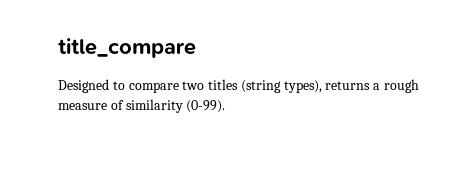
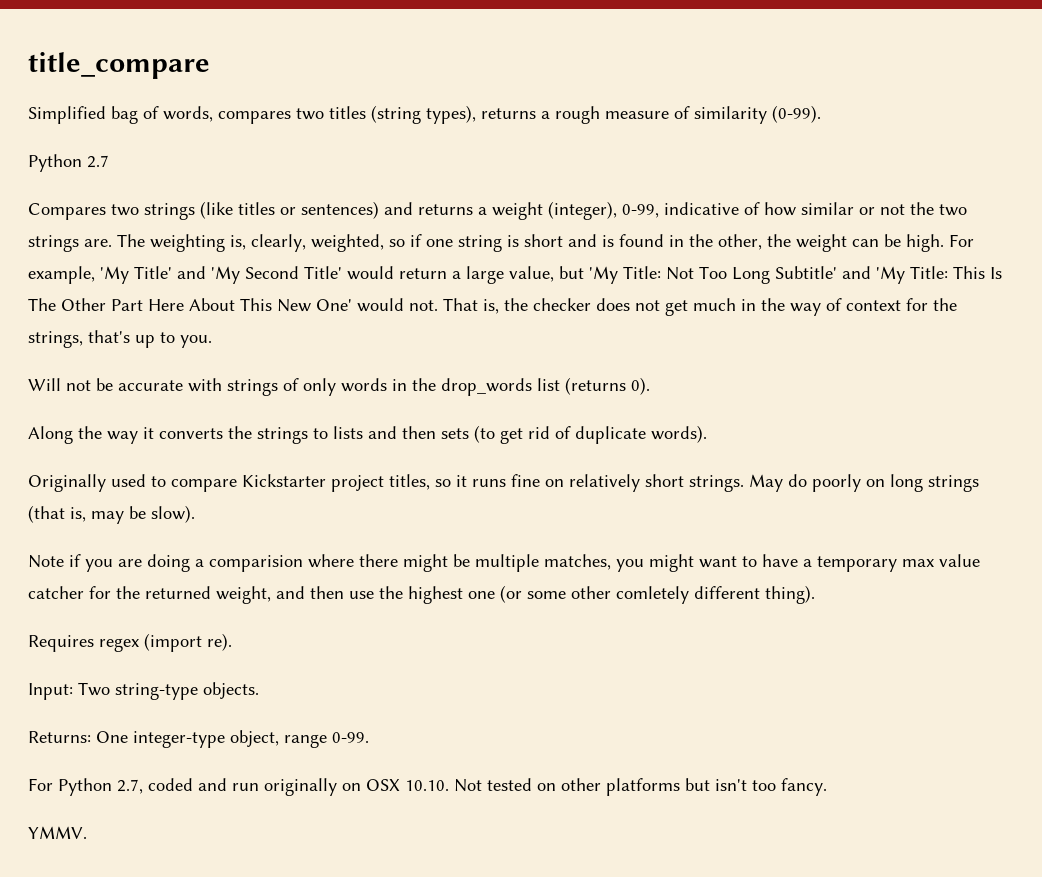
- Designed to compare two titles (string types), returns a rough measure of similarity (0-99).
+ Simplified bag of words, compares two titles (string types), returns a rough measure of similarity (0-99).
+ Python 2.7
+ Compares two strings (like titles or sentences) and returns a weight (integer), 0-99, indicative of how similar or not the two strings are. The weighting is, clearly, weighted, so if one string is short and is found in the other, the weight can be high. For example, 'My Title' and 'My Second Title' would return a large value, but 'My Title: Not Too Long Subtitle' and 'My Title: This Is The Other Part Here About This New One' would not. That is, the checker does not get much in the way of context for the strings, that's up to you.
+ Will not be accurate with strings of only words in the drop_words list (returns 0).
+ Along the way it converts the strings to lists and then sets (to get rid of duplicate words).
+ Originally used to compare Kickstarter project titles, so it runs fine on relatively short strings. May do poorly on long strings (that is, may be slow).
+ Note if you are doing a comparision where there might be multiple matches, you might want to have a temporary max value catcher for the returned weight, and then use the highest one (or some other comletely different thing).
+ Requires regex (import re).
+ Input: Two string-type objects.
+ Returns: One integer-type object, range 0-99.
+ For Python 2.7, coded and run originally on OSX 10.10. Not tested on other platforms but isn't too fancy.
+ YMMV.

